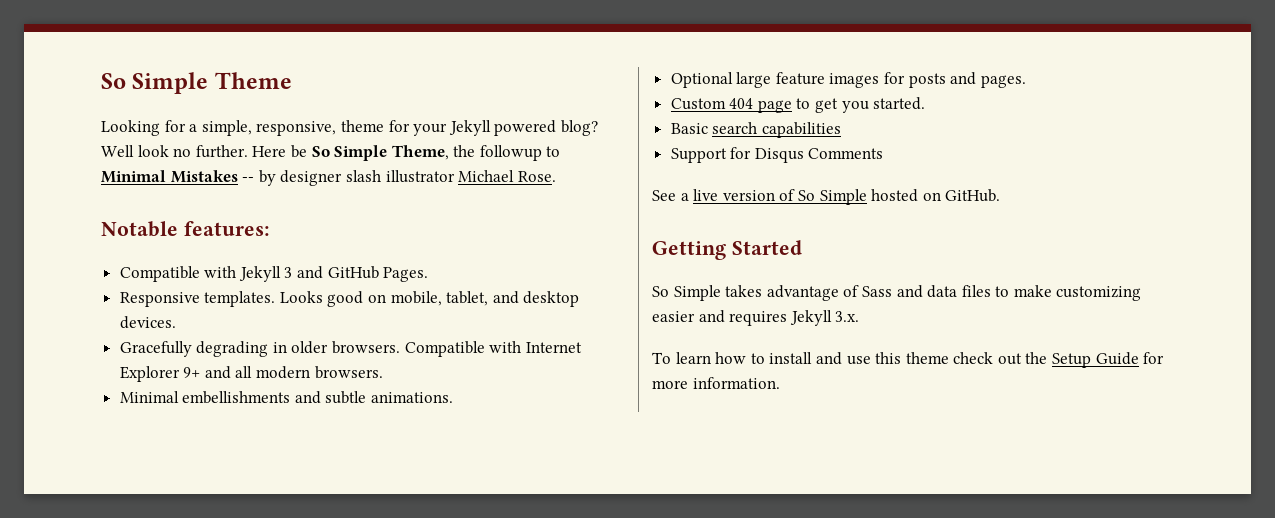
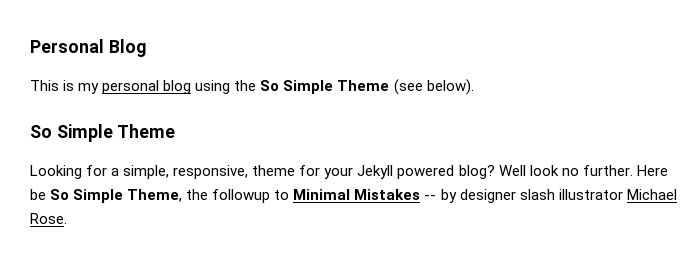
+ Personal Blog
+ This is my personal blog using the So Simple Theme (see below).
- Notable features:
- Compatible with Jekyll 3 and GitHub Pages.
- Responsive templates. Looks good on mobile, tablet, and desktop devices.
- Gracefully degrading in older browsers. Compatible with Internet Explorer 9+ and all modern browsers.
- Minimal embellishments and subtle animations.
- Optional large feature images for posts and pages.
- Custom 404 page to get you started.
- Basic search capabilities
- Support for Disqus Comments
- See a live version of So Simple hosted on GitHub.
- Getting Started
- So Simple takes advantage of Sass and data files to make customizing easier and requires Jekyll 3.x.
- To learn how to install and use this theme check out the Setup Guide for more information.

